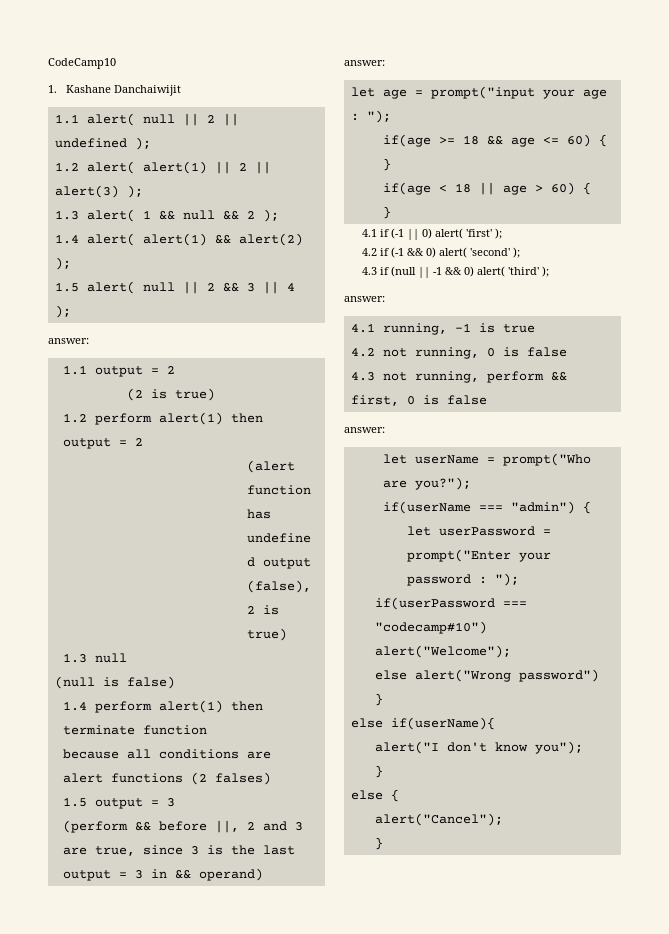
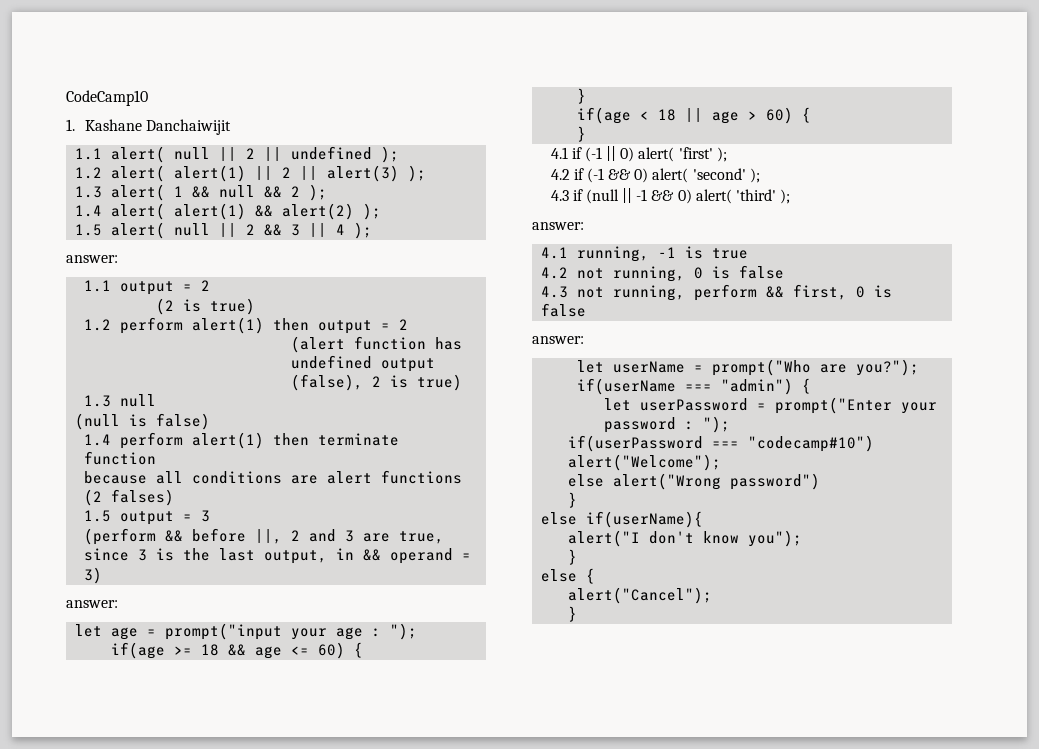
- (perform && before ||, 2 and 3 are true, since 3 is the last output = 3 in && operand)
+ (perform && before ||, 2 and 3 are true, since 3 is the last output, in && operand = 3)

